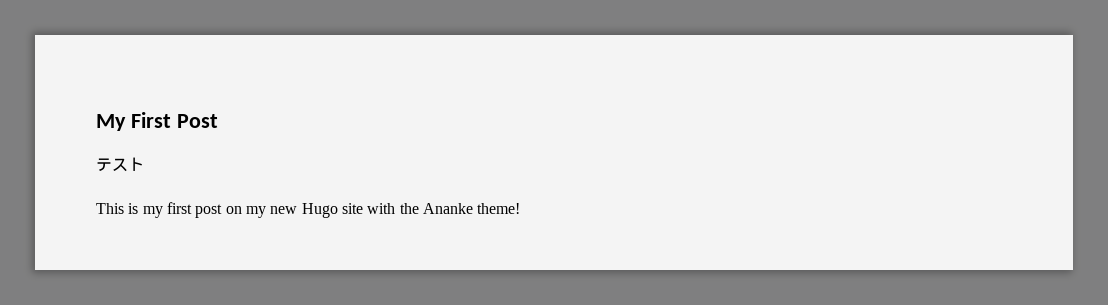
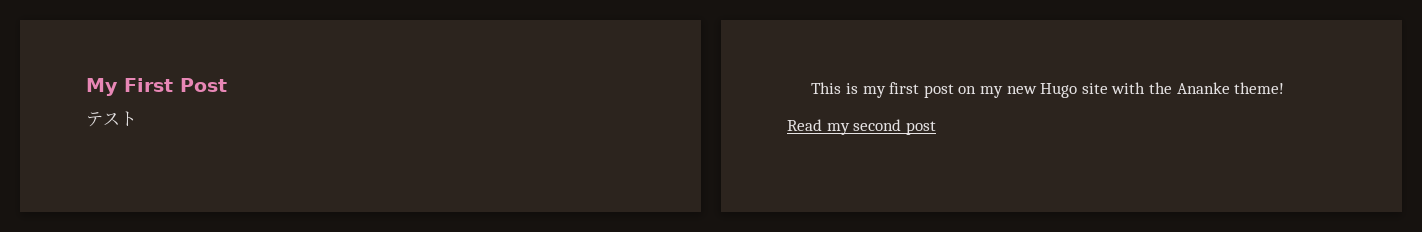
+ Read my second post

